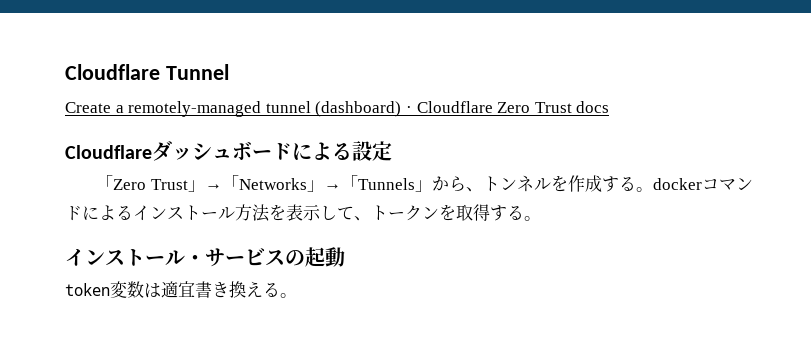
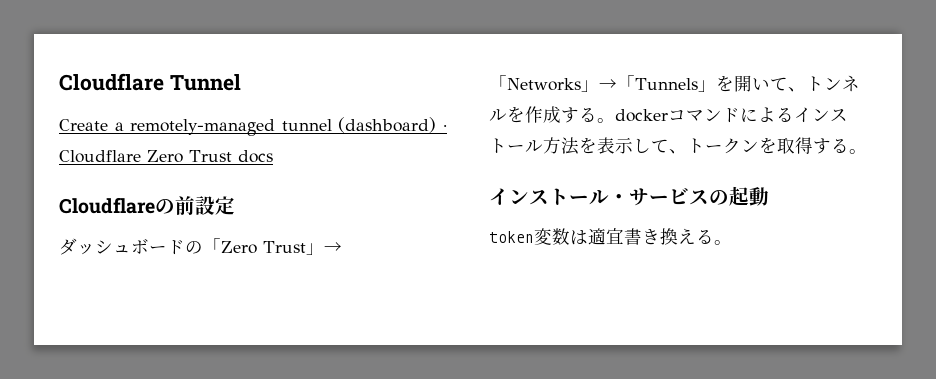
- Cloudflareダッシュボードによる設定
- 「Zero Trust」→「Networks」→「Tunnels」から、トンネルを作成する。dockerコマンドによるインストール方法を表示して、トークンを取得する。
+ Cloudflareの前設定
+ ダッシュボードの「Zero Trust」→「Networks」→「Tunnels」を開いて、トンネルを作成する。dockerコマンドによるインストール方法を表示して、トークンを取得する。

